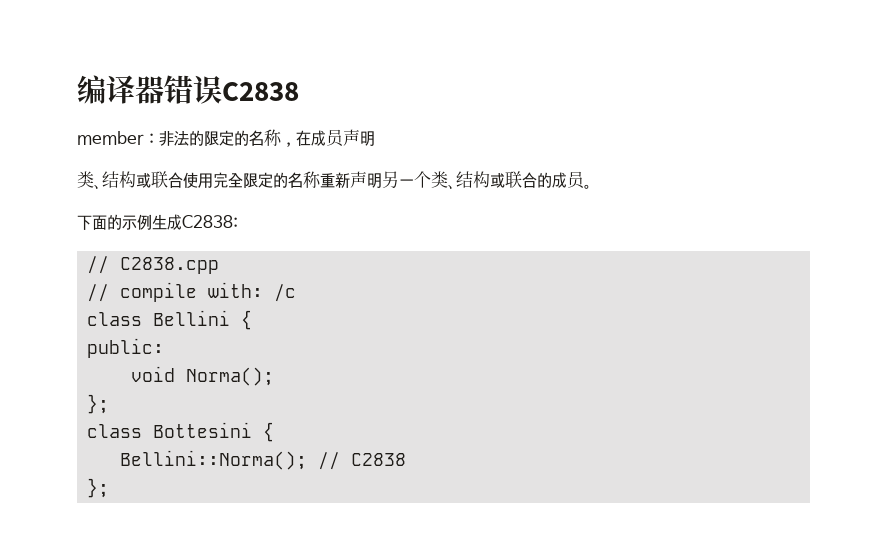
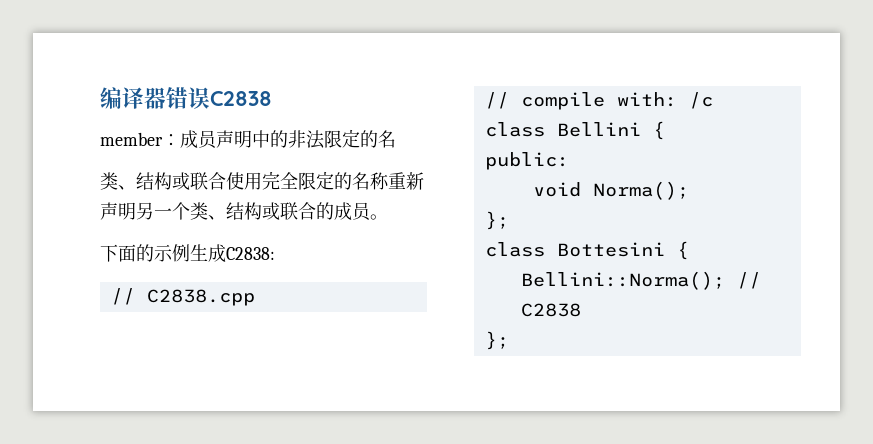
- member：非法的限定的名称，在成员声明
+ member：成员声明中的非法限定的名

